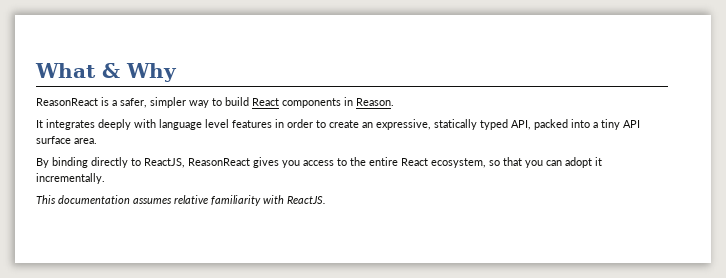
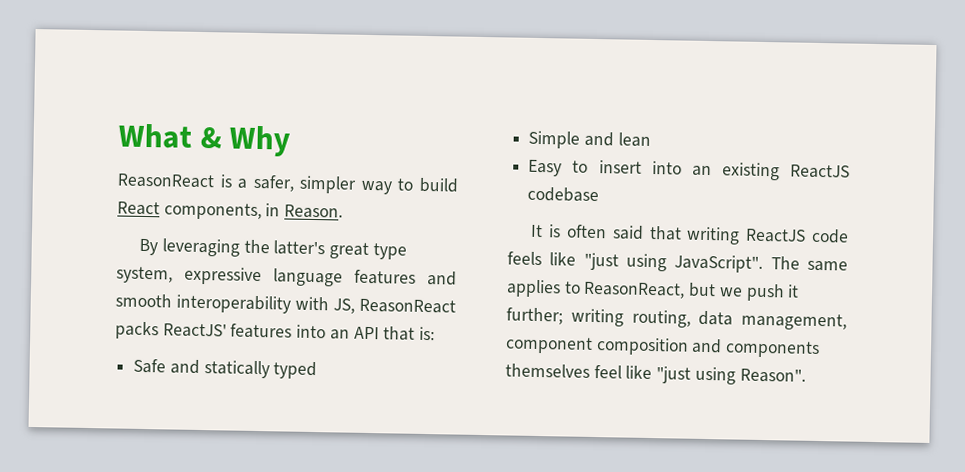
- ReasonReact is a safer, simpler way to build React components in Reason.
+ ReasonReact is a safer, simpler way to build React components, in Reason.
- It integrates deeply with language level features in order to create an expressive, statically typed API, packed into a tiny API surface area.
- By binding directly to ReactJS, ReasonReact gives you access to the entire React ecosystem, so that you can adopt it incrementally.
- This documentation assumes relative familiarity with ReactJS.
+ By leveraging the latter's great type system, expressive language features and smooth interoperability with JS, ReasonReact packs ReactJS' features into an API that is:
+ Safe and statically typed
+ Simple and lean
+ Easy to insert into an existing ReactJS codebase
+ It is often said that writing ReactJS code feels like "just using JavaScript". The same applies to ReasonReact, but we push it further; writing routing, data management, component composition and components themselves feel like "just using Reason".

